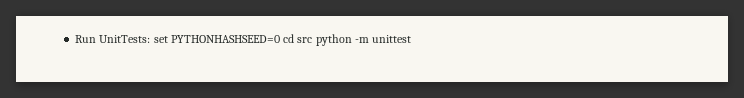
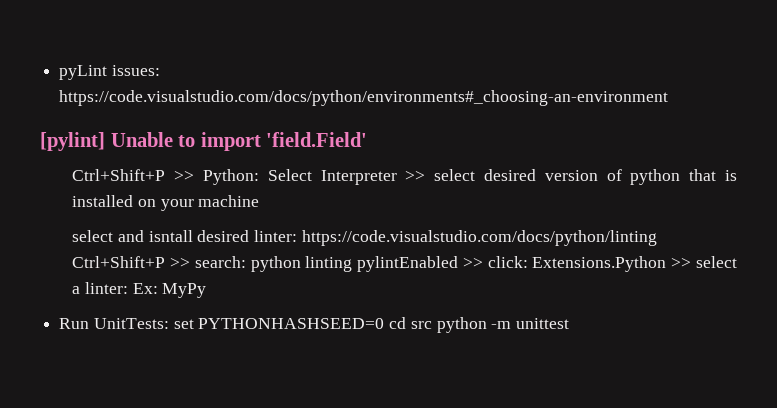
+ pyLint issues: https://code.visualstudio.com/docs/python/environments#_choosing-an-environment
+ [pylint] Unable to import 'field.Field'
+ Ctrl+Shift+P >> Python: Select Interpreter >> select desired version of python that is installed on your machine
+ select and isntall desired linter: https://code.visualstudio.com/docs/python/linting Ctrl+Shift+P >> search: python linting pylintEnabled >> click: Extensions.Python >> select a linter: Ex: MyPy

